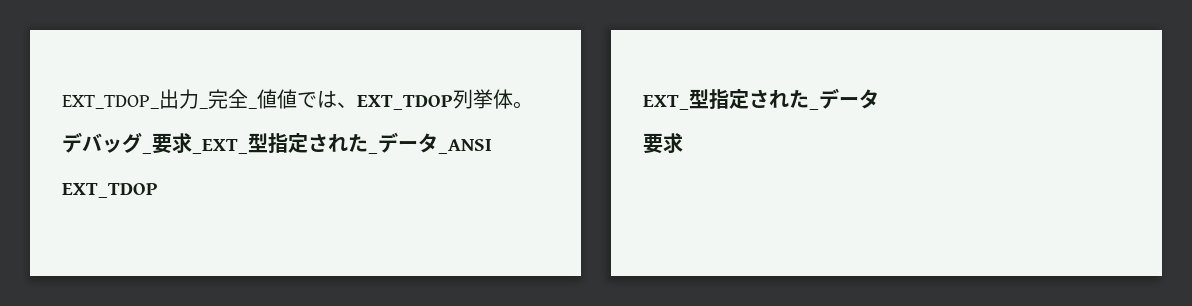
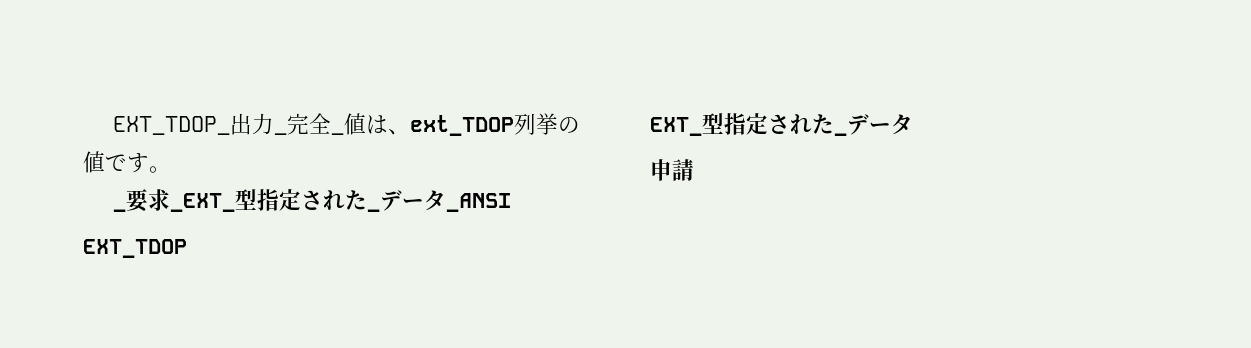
- EXT_TDOP_出力_完全_値値では、EXT_TDOP列挙体。
+ EXT_TDOP_出力_完全_値は、ext_TDOP列挙の値です。
- デバッグ_要求_EXT_型指定された_データ_ANSI
+ _要求_EXT_型指定された_データ_ANSI
  EXT_型指定された_データ
- 要求
+ 申請

